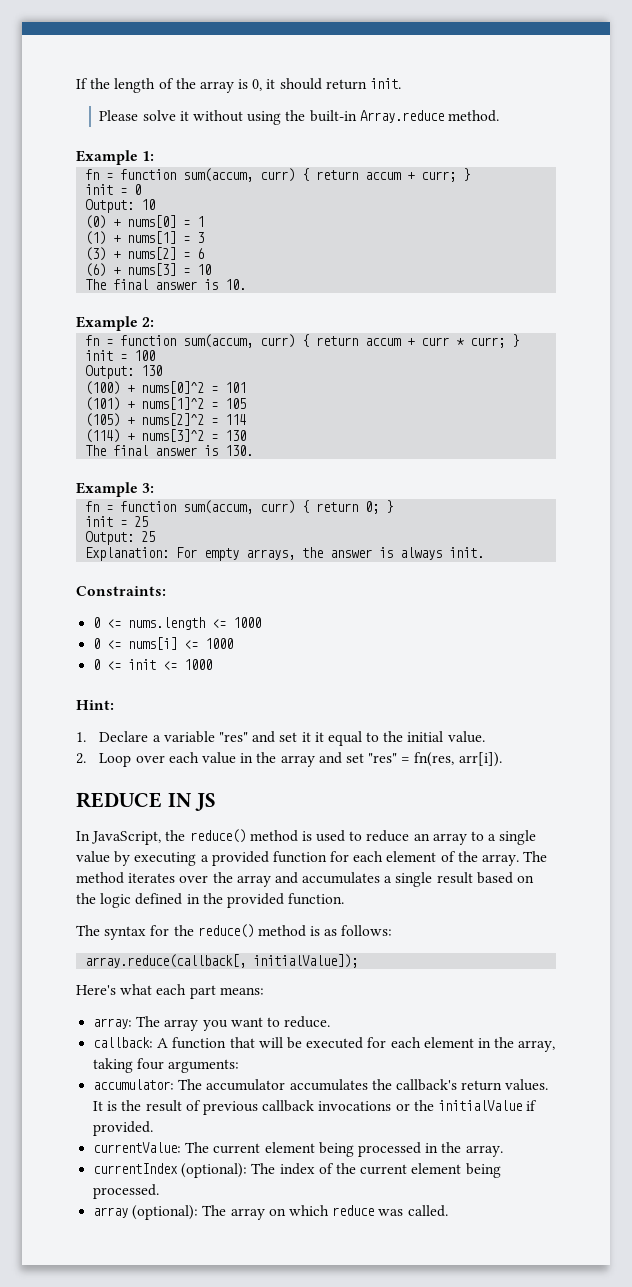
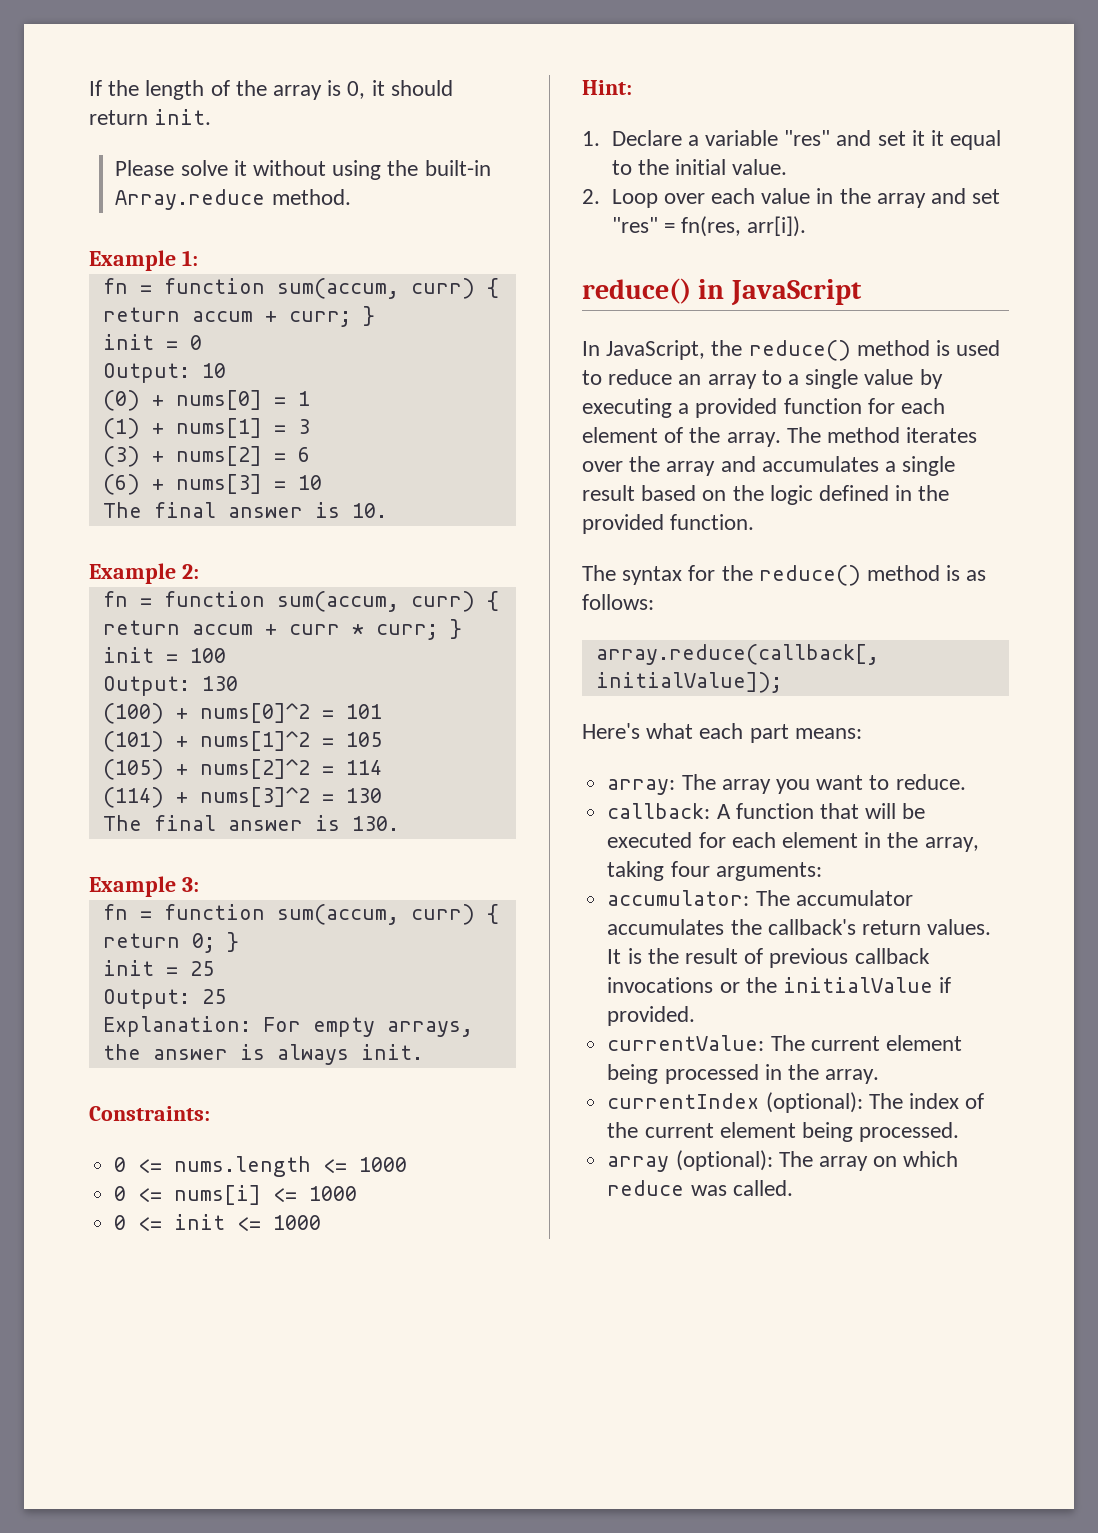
- REDUCE IN JS
+ reduce() in JavaScript

